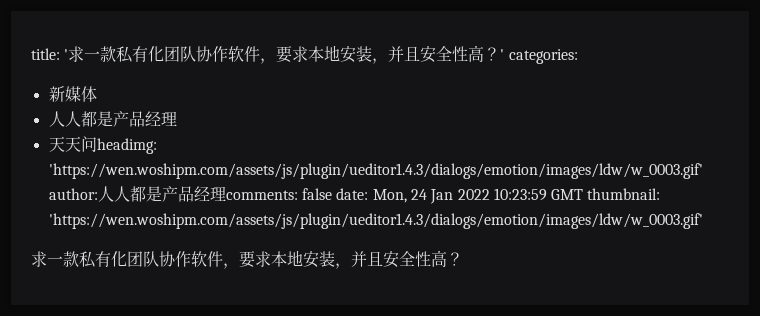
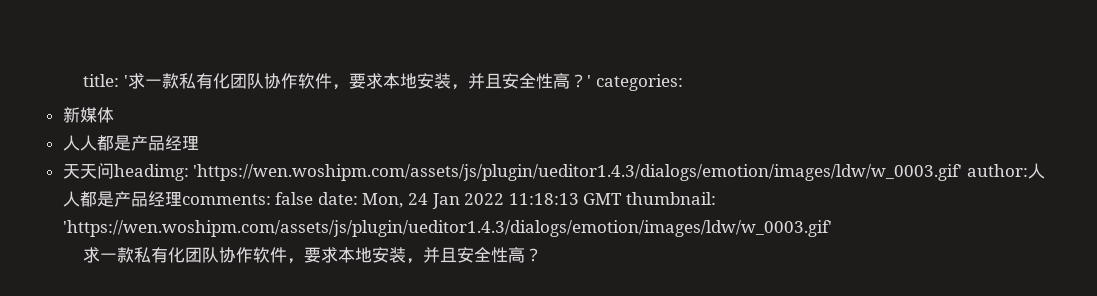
- 天天问headimg: 'https://wen.woshipm.com/assets/js/plugin/ueditor1.4.3/dialogs/emotion/images/ldw/w_0003.gif' author:人人都是产品经理comments: false date: Mon, 24 Jan 2022 10:23:59 GMT thumbnail: 'https://wen.woshipm.com/assets/js/plugin/ueditor1.4.3/dialogs/emotion/images/ldw/w_0003.gif'
+ 天天问headimg: 'https://wen.woshipm.com/assets/js/plugin/ueditor1.4.3/dialogs/emotion/images/ldw/w_0003.gif' author:人人都是产品经理comments: false date: Mon, 24 Jan 2022 11:18:13 GMT thumbnail: 'https://wen.woshipm.com/assets/js/plugin/ueditor1.4.3/dialogs/emotion/images/ldw/w_0003.gif'

